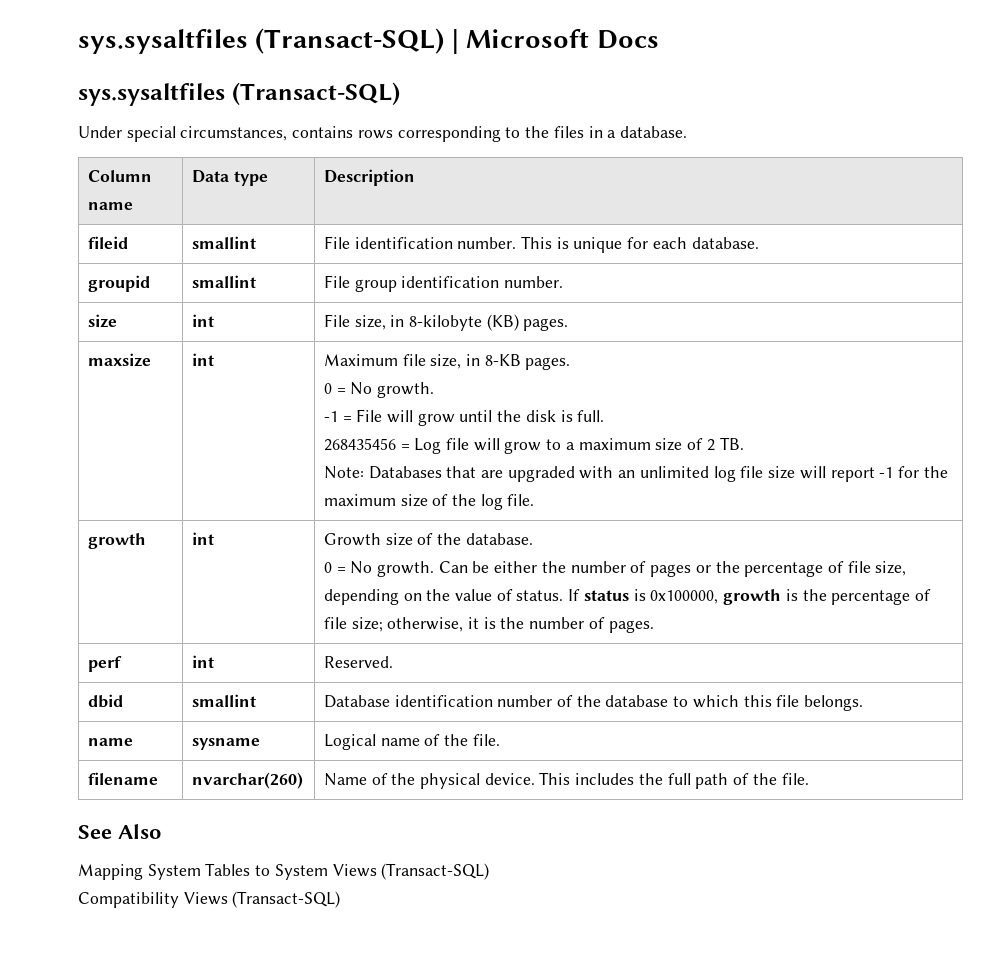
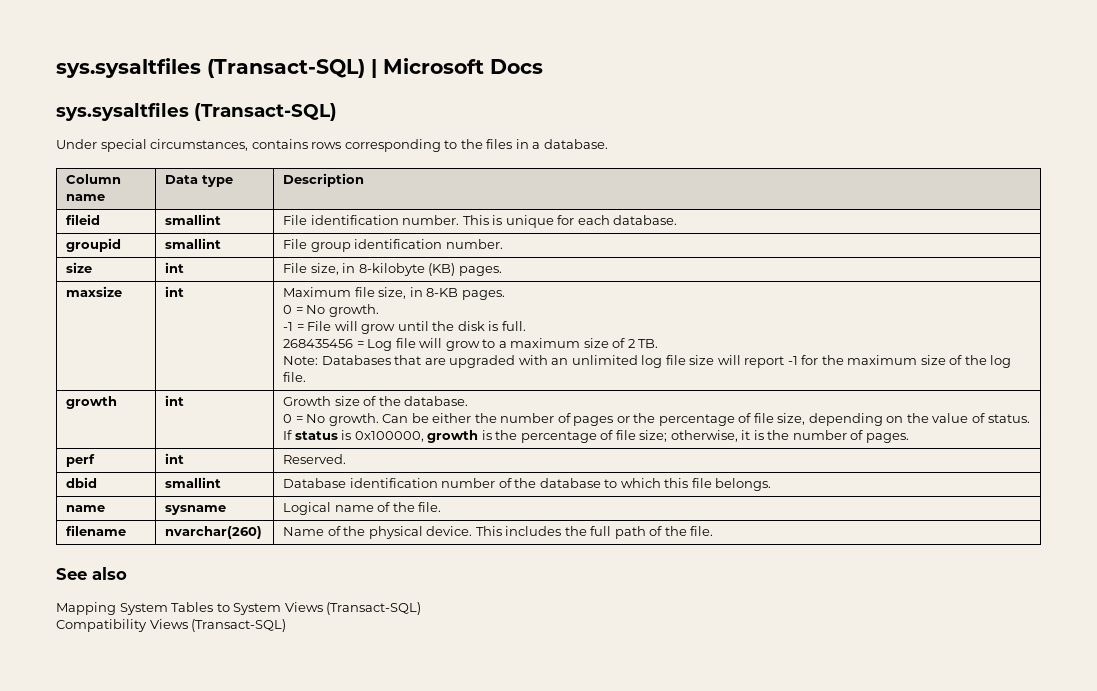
- See Also
+ See also

